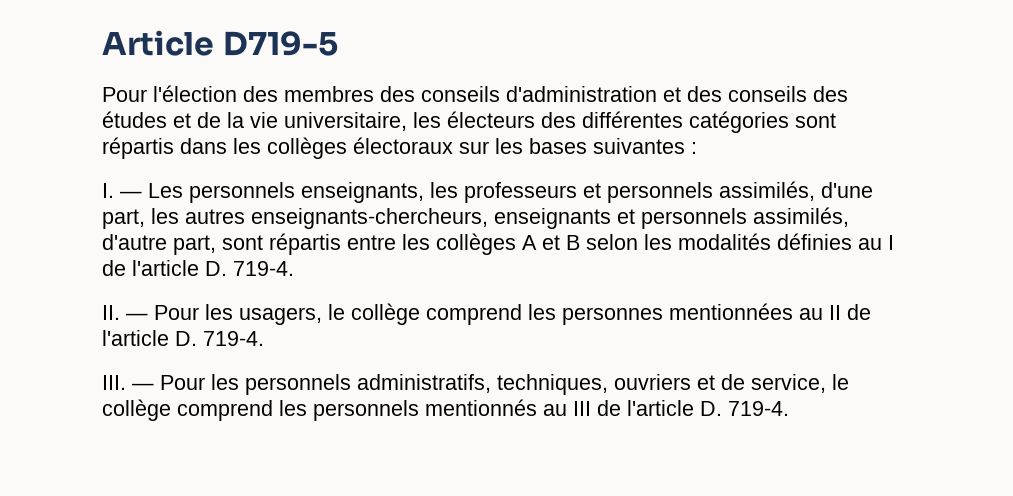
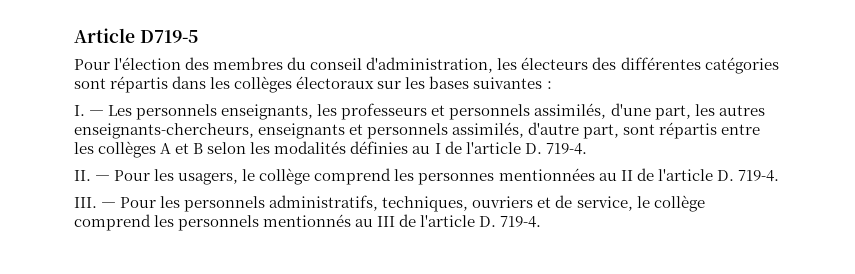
- Pour l'élection des membres des conseils d'administration et des conseils des études et de la vie universitaire, les électeurs des différentes catégories sont répartis dans les collèges électoraux sur les bases suivantes :
+ Pour l'élection des membres du conseil d'administration, les électeurs des différentes catégories sont répartis dans les collèges électoraux sur les bases suivantes :

